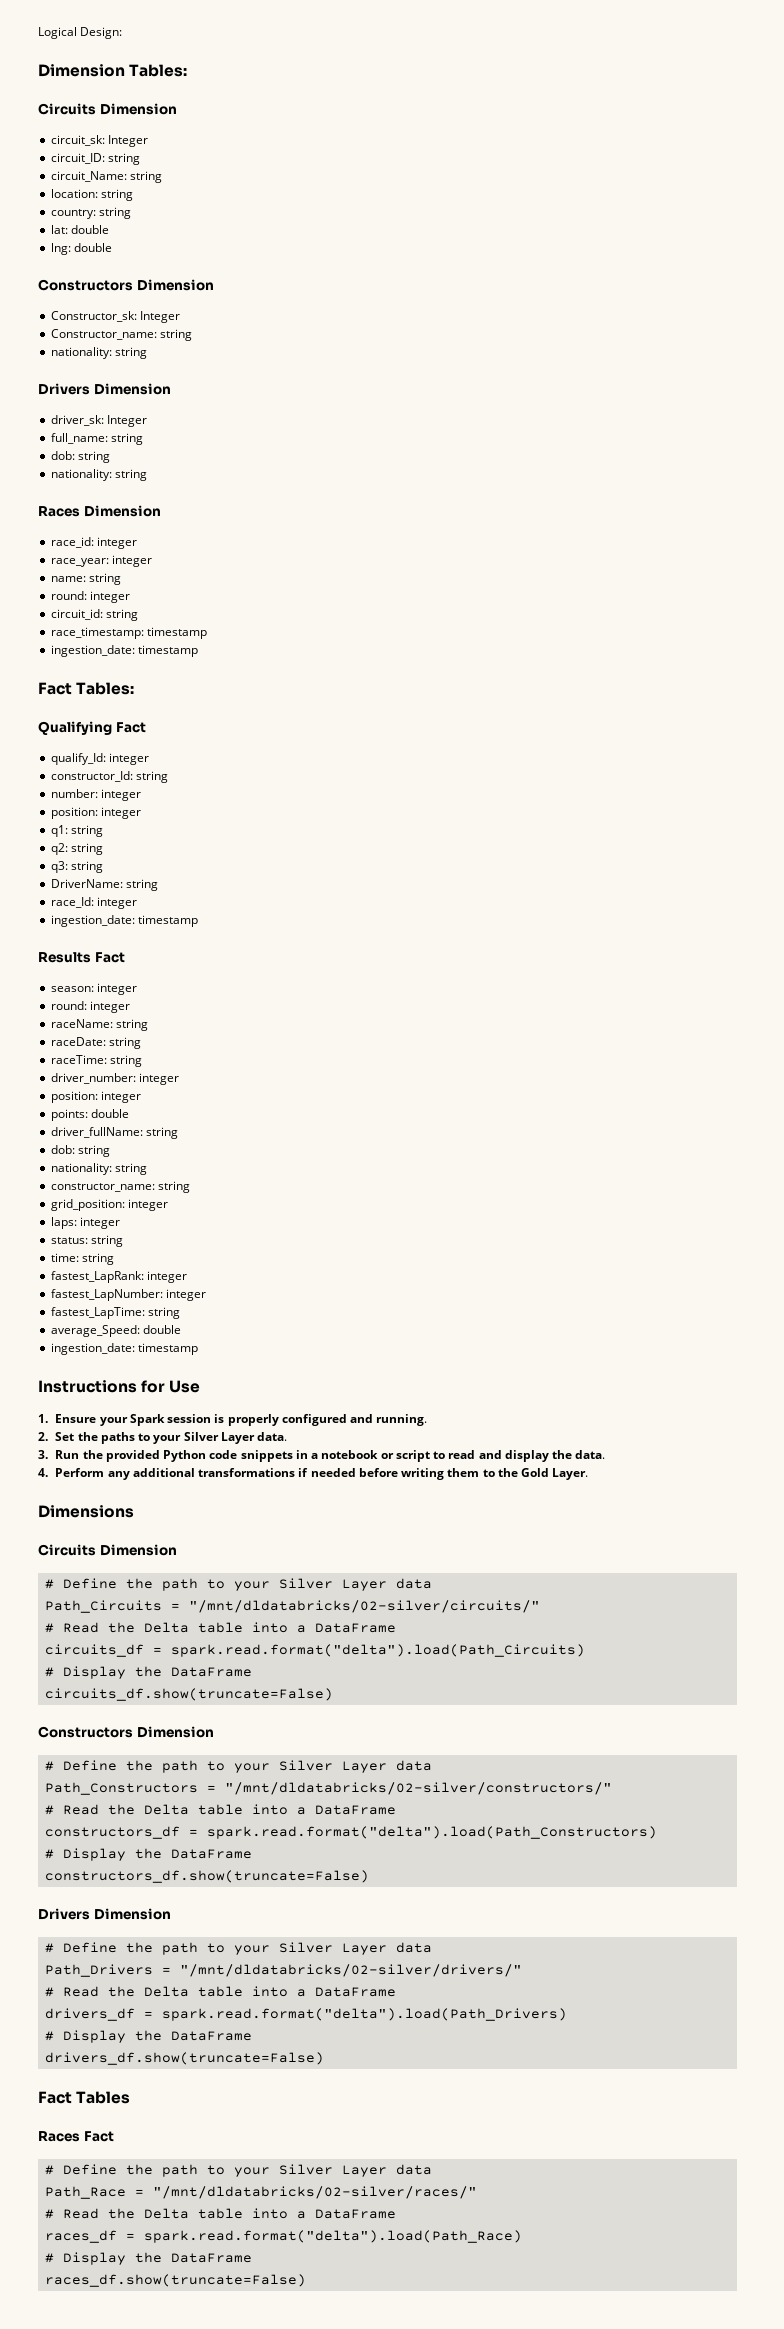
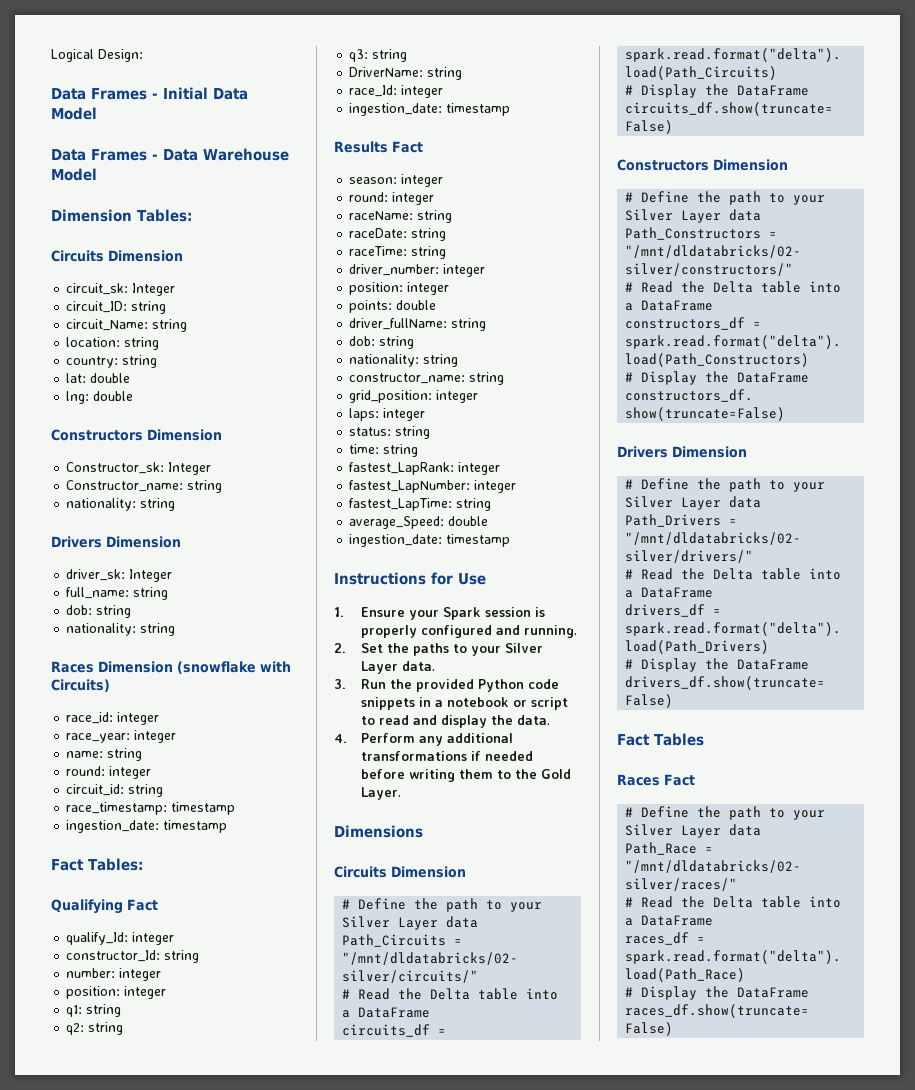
+ Data Frames - Initial Data Model
+ Data Frames - Data Warehouse Model
- Races Dimension
+ Races Dimension (snowflake with Circuits)

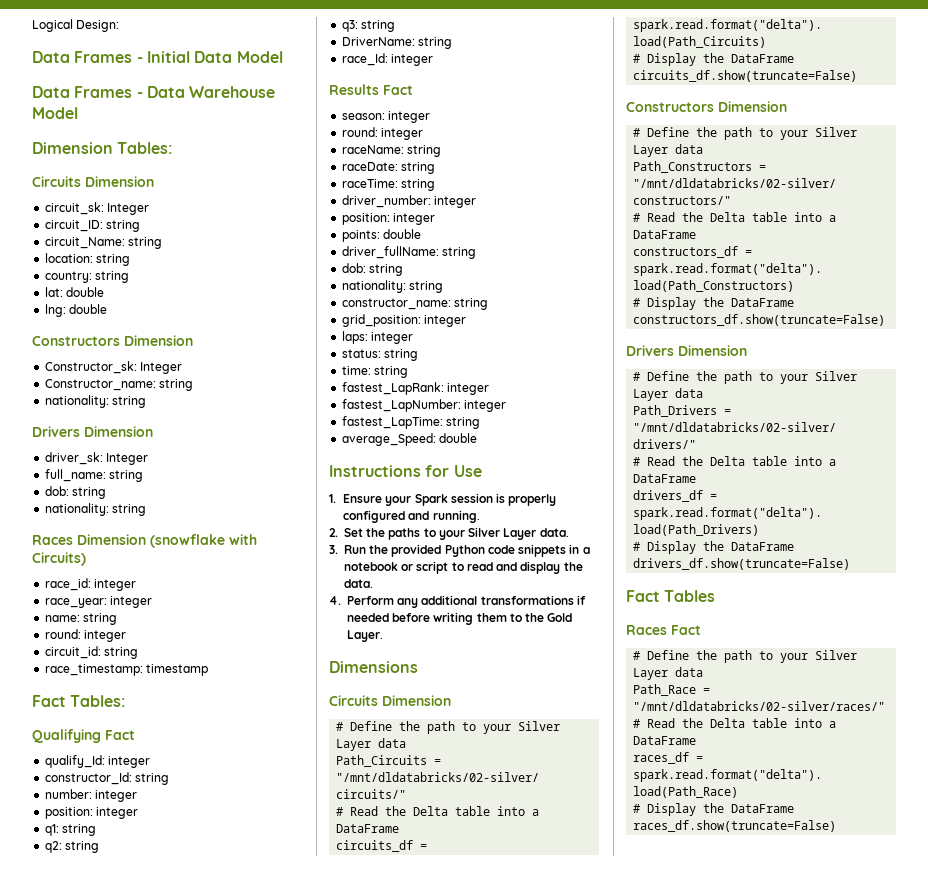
  race_timestamp: timestamp
- ingestion_date: timestamp
  race_Id: integer
- ingestion_date: timestamp
  average_Speed: double
- ingestion_date: timestamp

